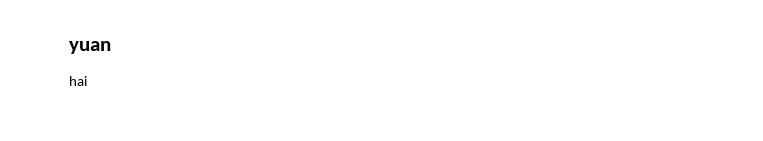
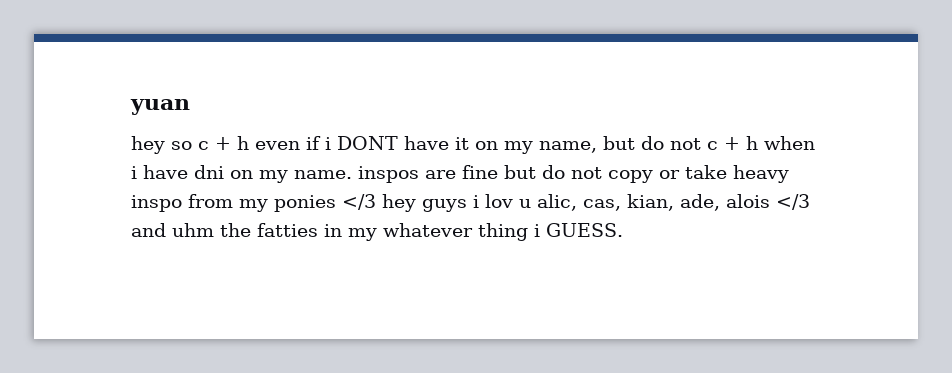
- hai
+ hey so c + h even if i DONT have it on my name, but do not c + h when i have dni on my name. inspos are fine but do not copy or take heavy inspo from my ponies </3 hey guys i lov u alic, cas, kian, ade, alois </3 and uhm the fatties in my whatever thing i GUESS.

